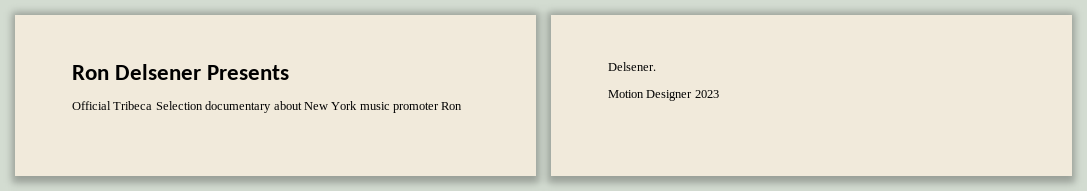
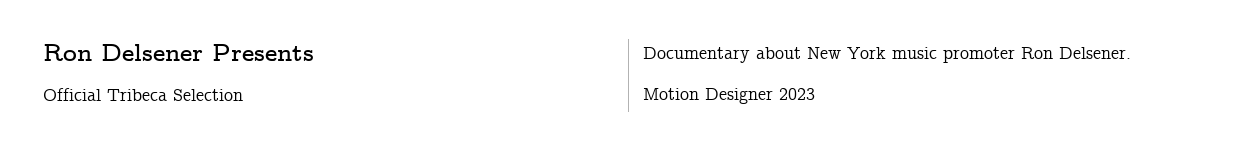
- Official Tribeca Selection documentary about New York music promoter Ron Delsener.
+ Official Tribeca Selection
+ Documentary about New York music promoter Ron Delsener.

